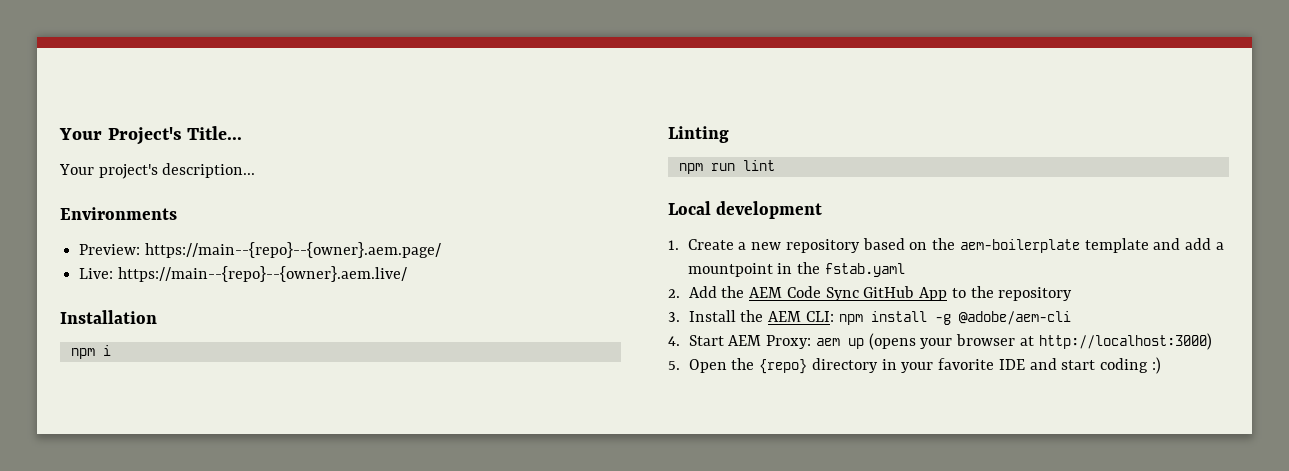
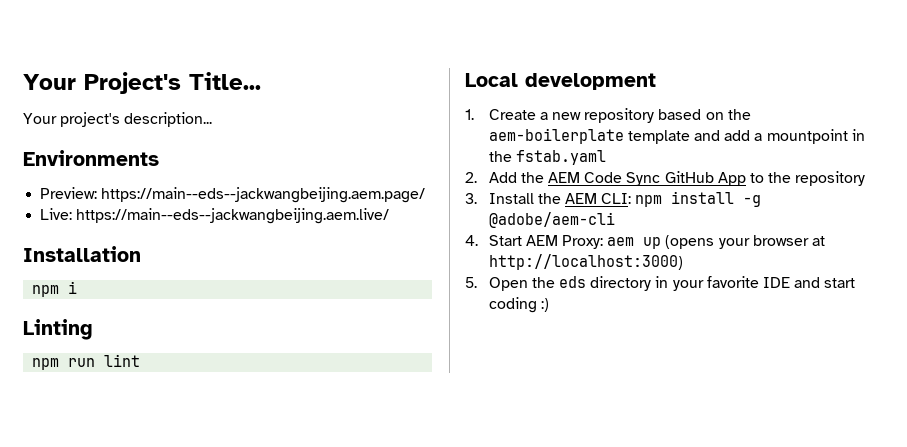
- Preview: https://main--{repo}--{owner}.aem.page/
+ Preview: https://main--eds--jackwangbeijing.aem.page/
- Live: https://main--{repo}--{owner}.aem.live/
+ Live: https://main--eds--jackwangbeijing.aem.live/
- 5. Open the {repo} directory in your favorite IDE and start coding :)
+ 5. Open the eds directory in your favorite IDE and start coding :)

